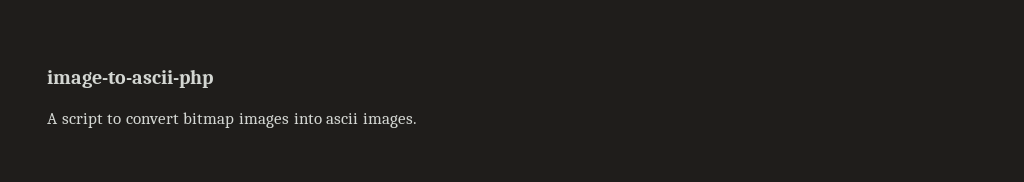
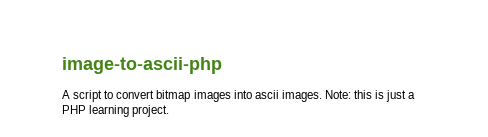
+ Note: this is just a PHP learning project.

